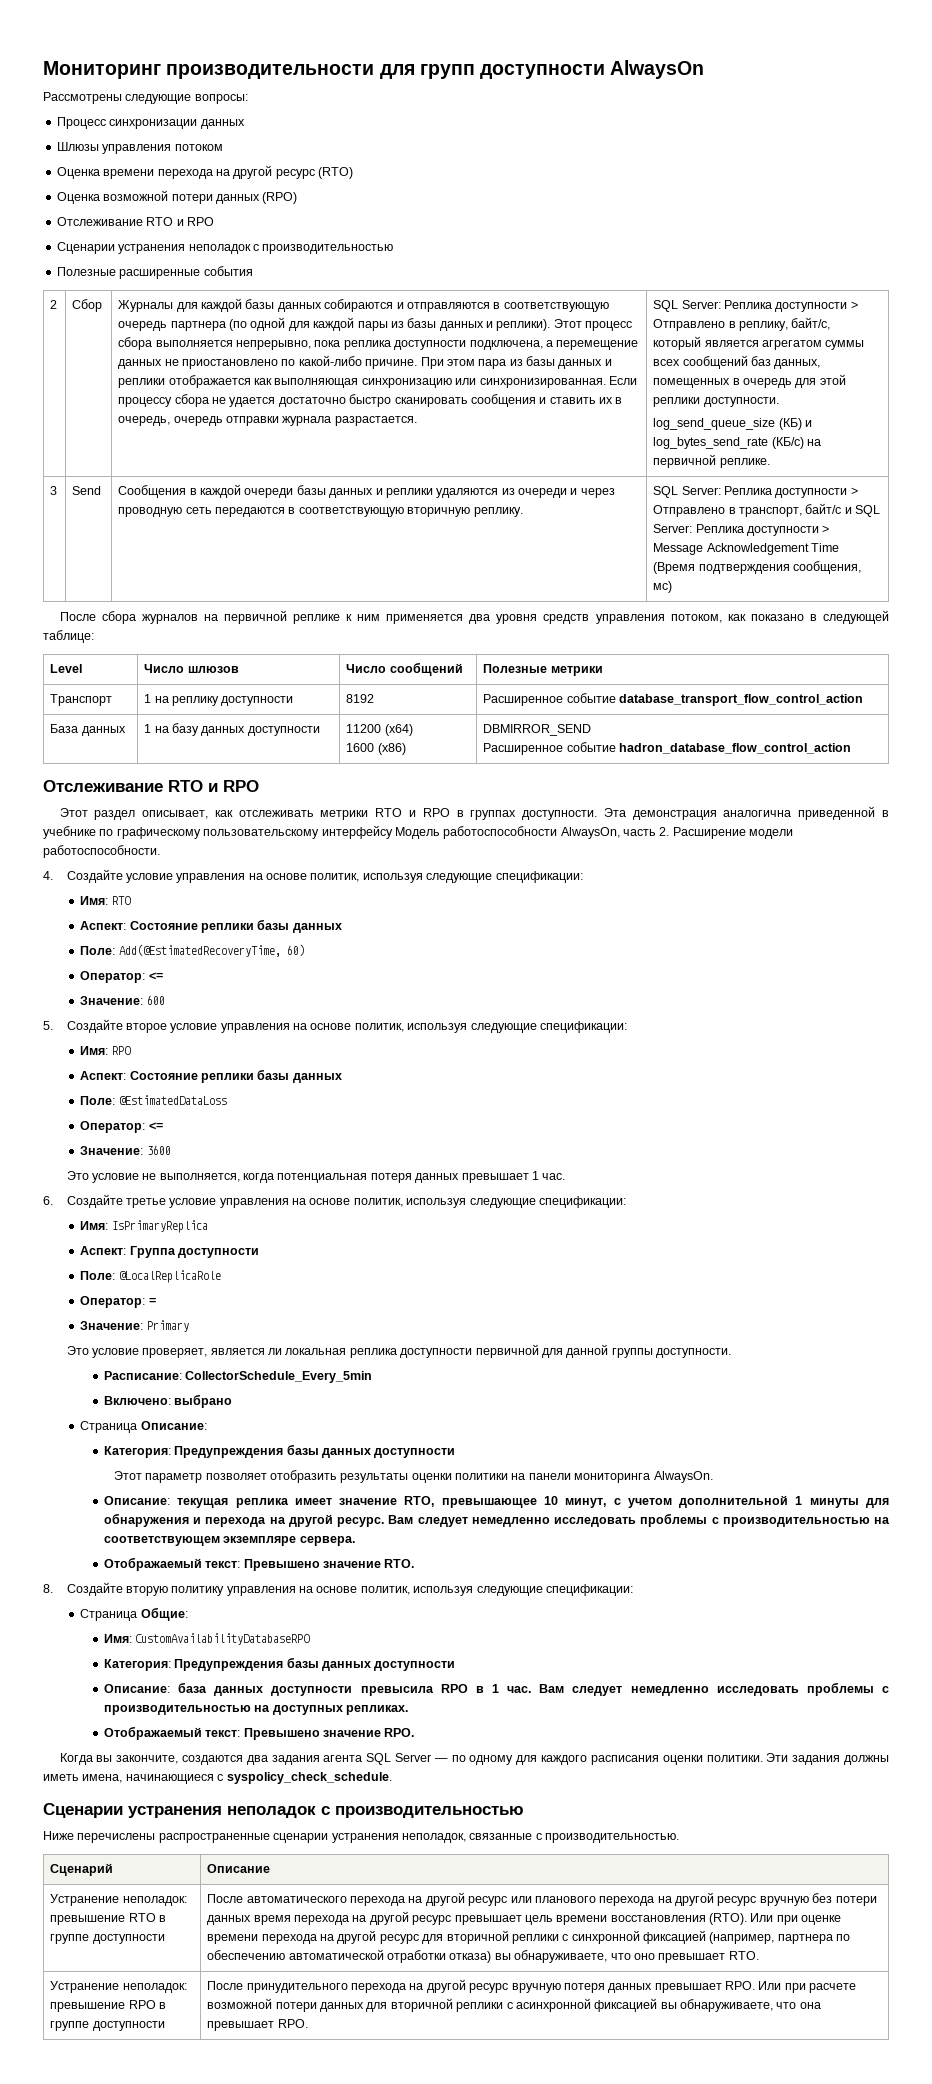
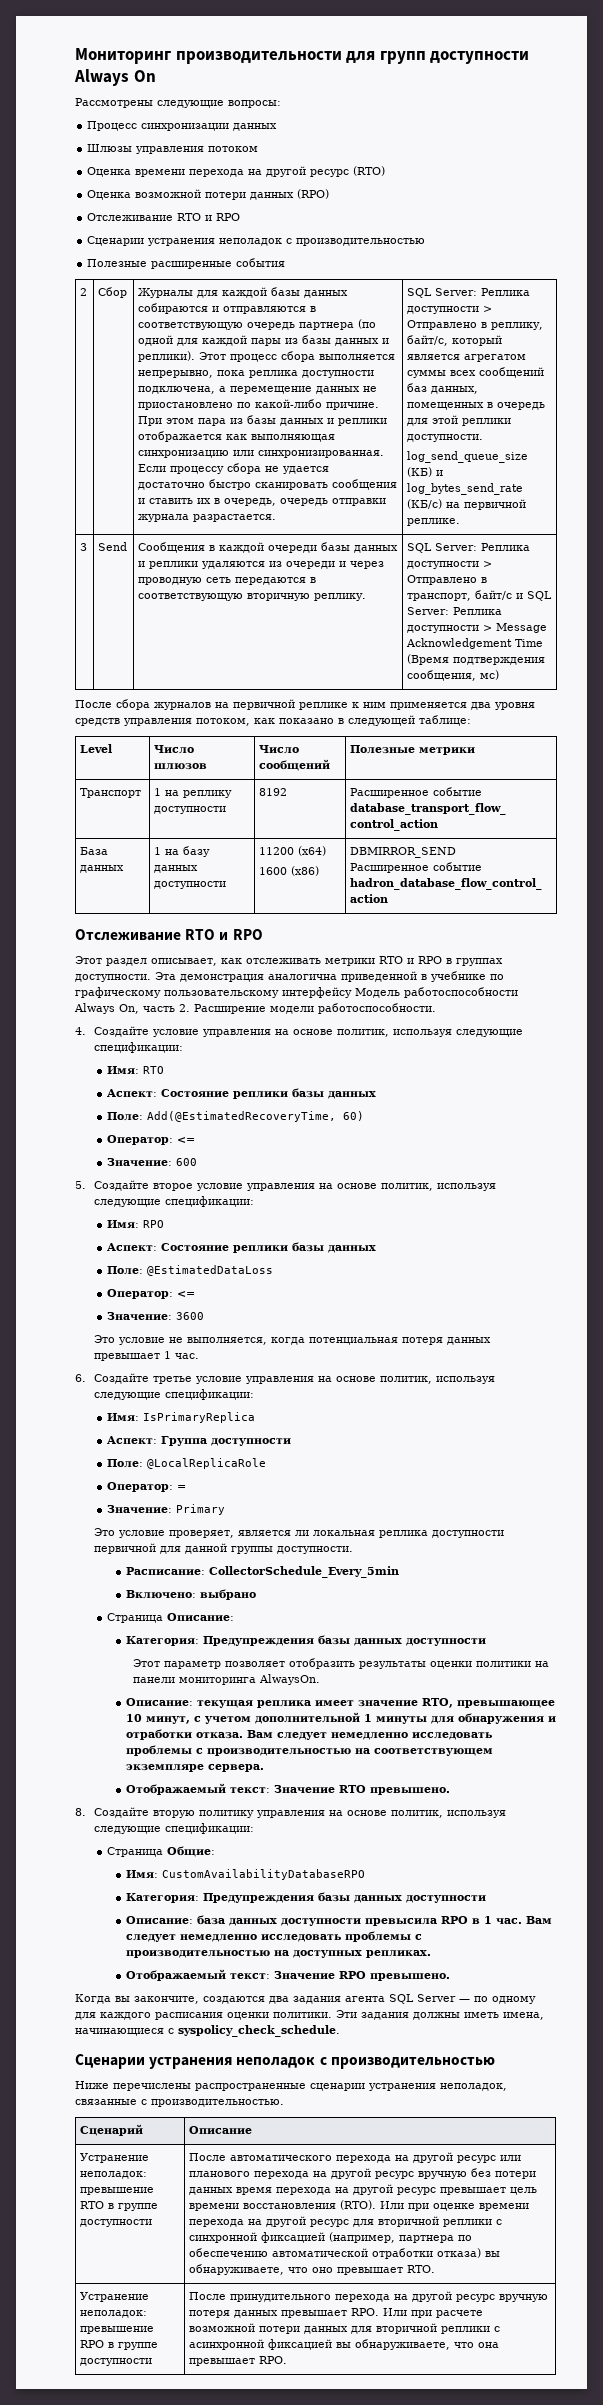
- Мониторинг производительности для групп доступности AlwaysOn
+ Мониторинг производительности для групп доступности Always On
- Эта демонстрация аналогична приведенной в учебнике по графическому пользовательскому интерфейсу Модель работоспособности AlwaysOn, часть 2. Расширение модели работоспособности.
+ Эта демонстрация аналогична приведенной в учебнике по графическому пользовательскому интерфейсу Модель работоспособности Always On, часть 2. Расширение модели работоспособности.
- Описание: текущая реплика имеет значение RTO, превышающее 10 минут, с учетом дополнительной 1 минуты для обнаружения и перехода на другой ресурс.
+ Описание: текущая реплика имеет значение RTO, превышающее 10 минут, с учетом дополнительной 1 минуты для обнаружения и отработки отказа.
- Отображаемый текст: Превышено значение RTO.
+ Отображаемый текст: Значение RTO превышено.
- Отображаемый текст: Превышено значение RPO.
+ Отображаемый текст: Значение RPO превышено.

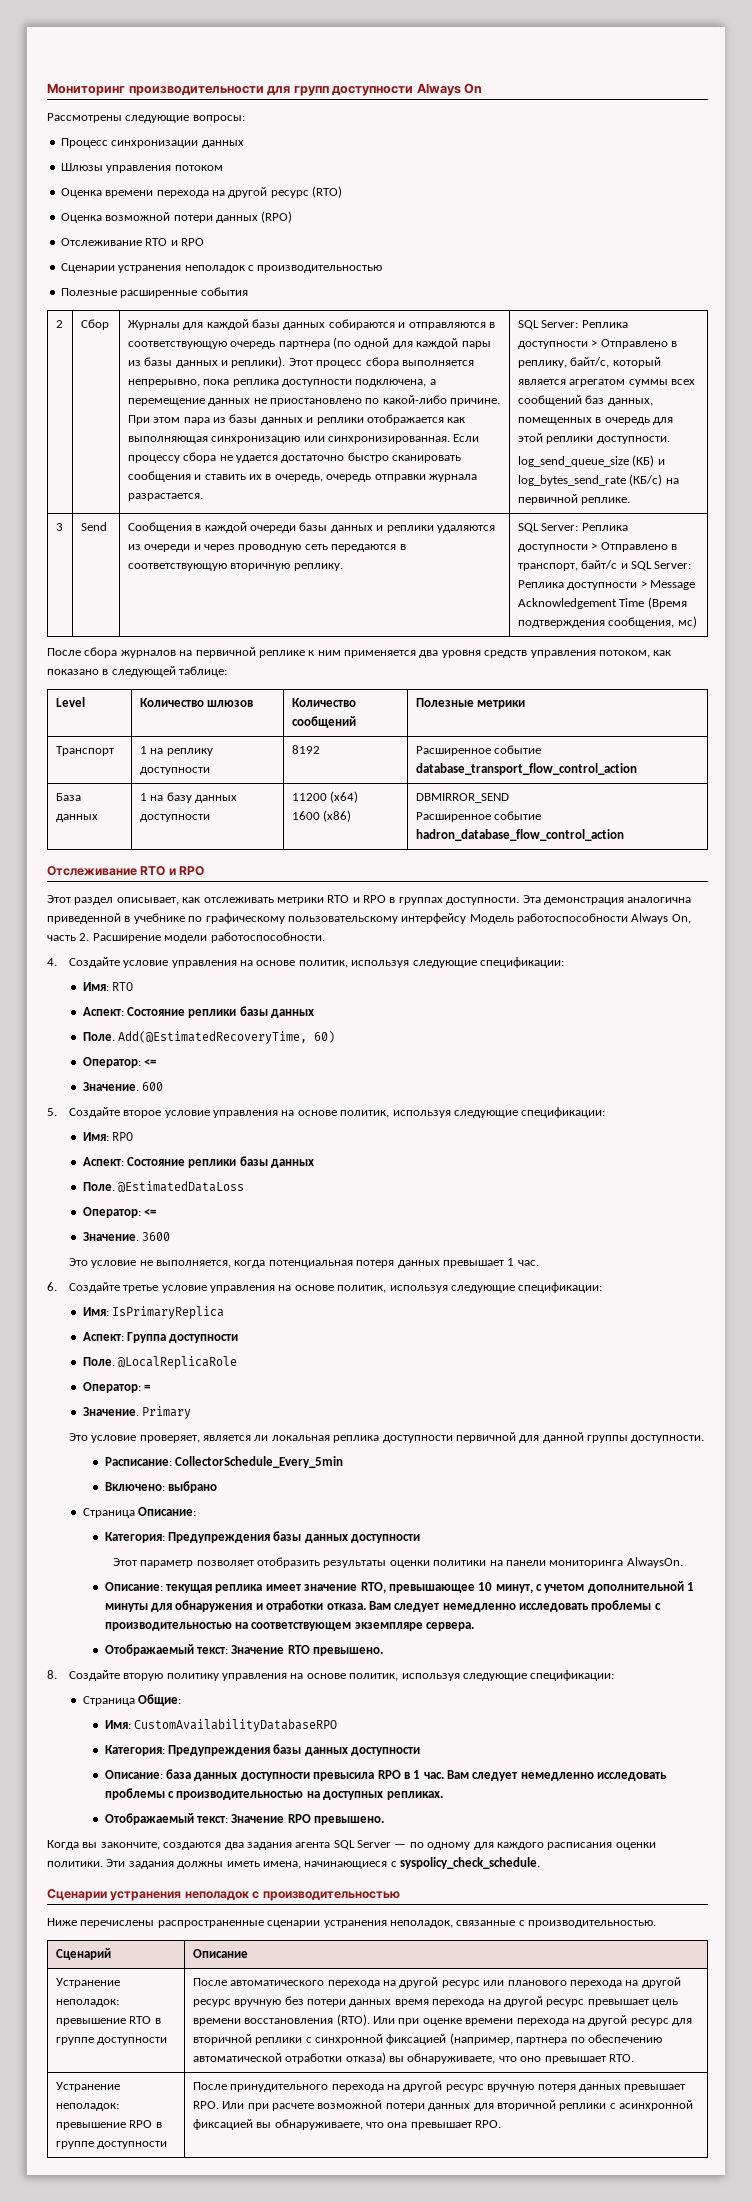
- Level | Число шлюзов | Число сообщений | Полезные метрики
+ Level | Количество шлюзов | Количество сообщений | Полезные метрики
- Поле: Add(@EstimatedRecoveryTime, 60)
+ Поле. Add(@EstimatedRecoveryTime, 60)
- Значение: 600
+ Значение. 600
- Поле: @EstimatedDataLoss
+ Поле. @EstimatedDataLoss
- Значение: 3600
+ Значение. 3600
- Поле: @LocalReplicaRole
+ Поле. @LocalReplicaRole
- Значение: Primary
+ Значение. Primary

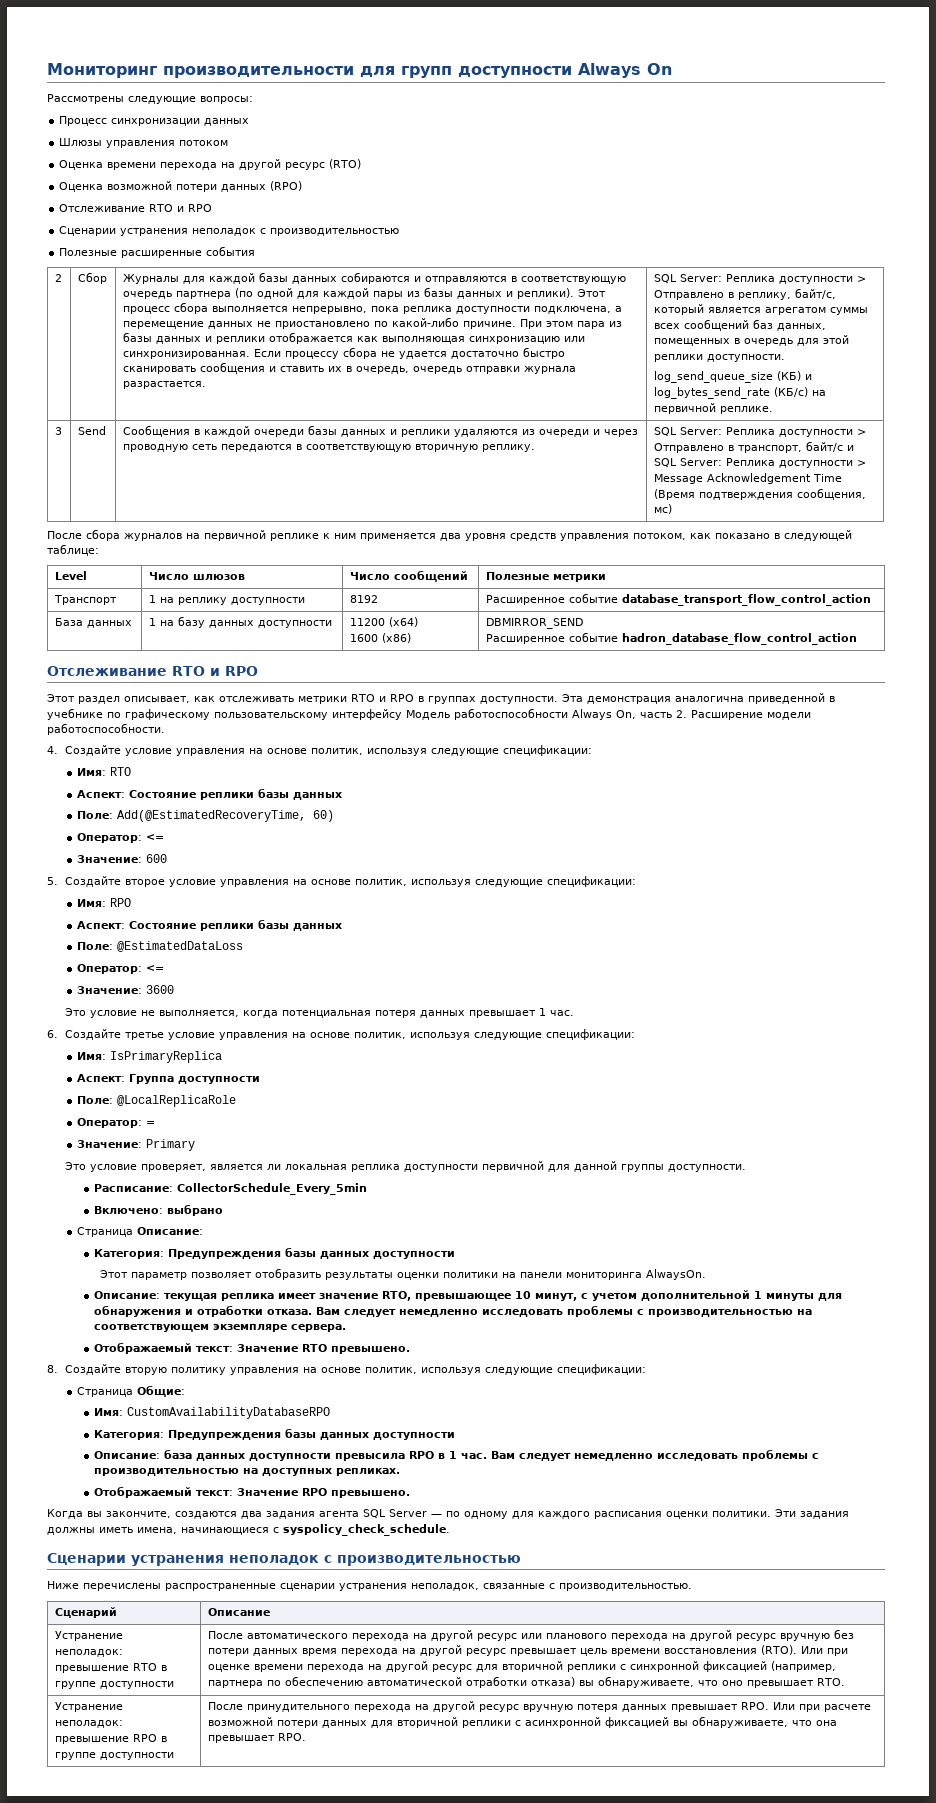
- Level | Количество шлюзов | Количество сообщений | Полезные метрики
+ Level | Число шлюзов | Число сообщений | Полезные метрики
- Поле. Add(@EstimatedRecoveryTime, 60)
+ Поле: Add(@EstimatedRecoveryTime, 60)
- Значение. 600
+ Значение: 600
- Поле. @EstimatedDataLoss
+ Поле: @EstimatedDataLoss
- Значение. 3600
+ Значение: 3600
- Поле. @LocalReplicaRole
+ Поле: @LocalReplicaRole
- Значение. Primary
+ Значение: Primary

